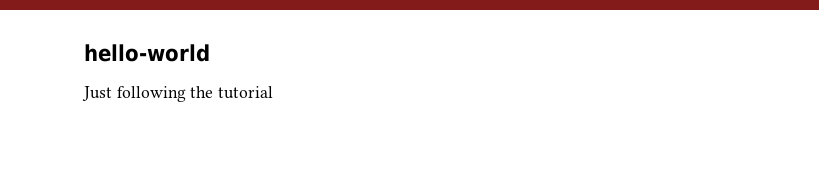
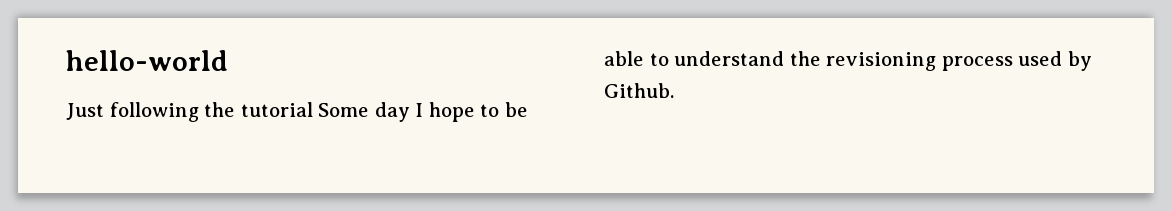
- Just following the tutorial
+ Just following the tutorial Some day I hope to be able to understand the revisioning process used by Github.

